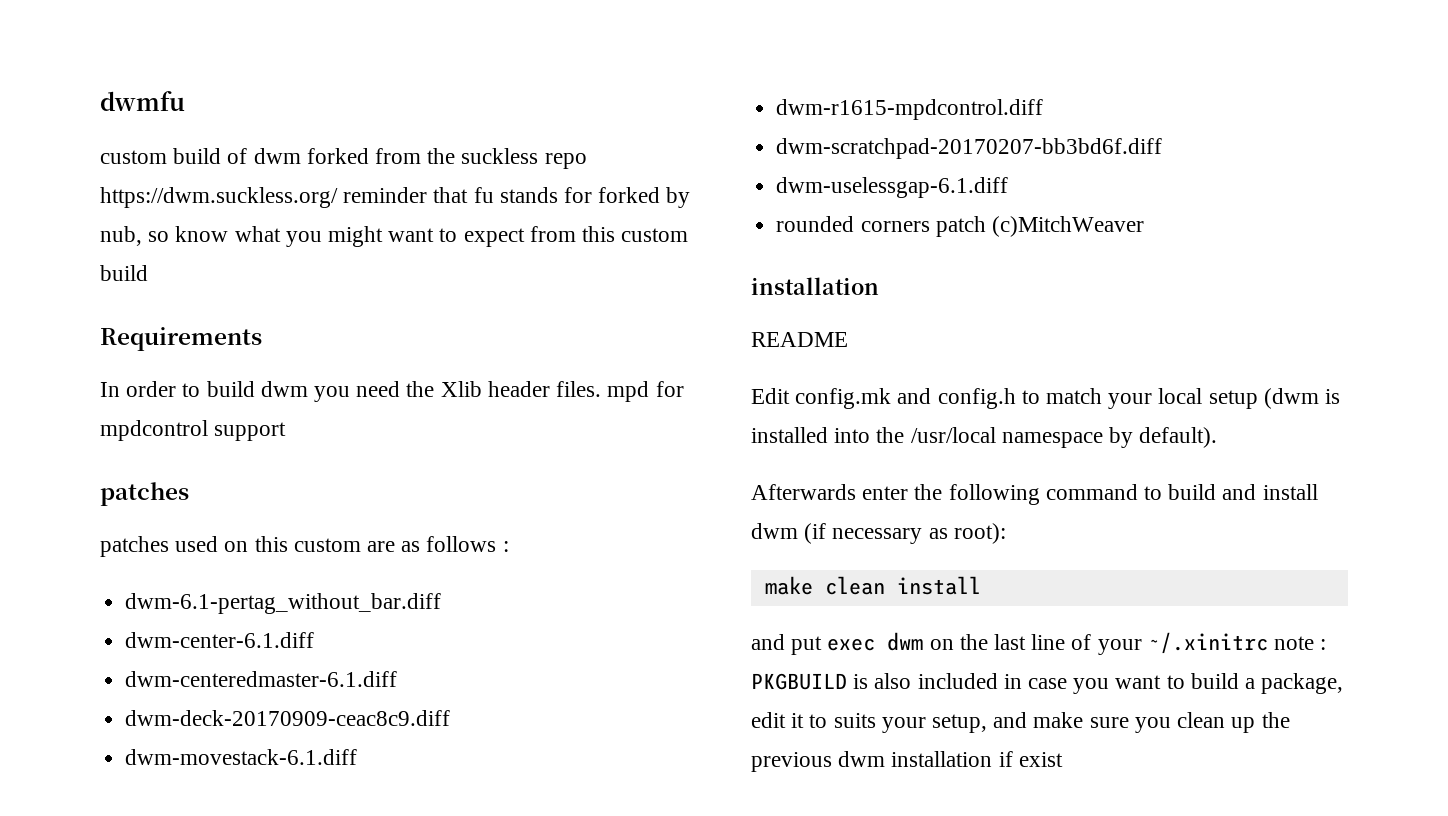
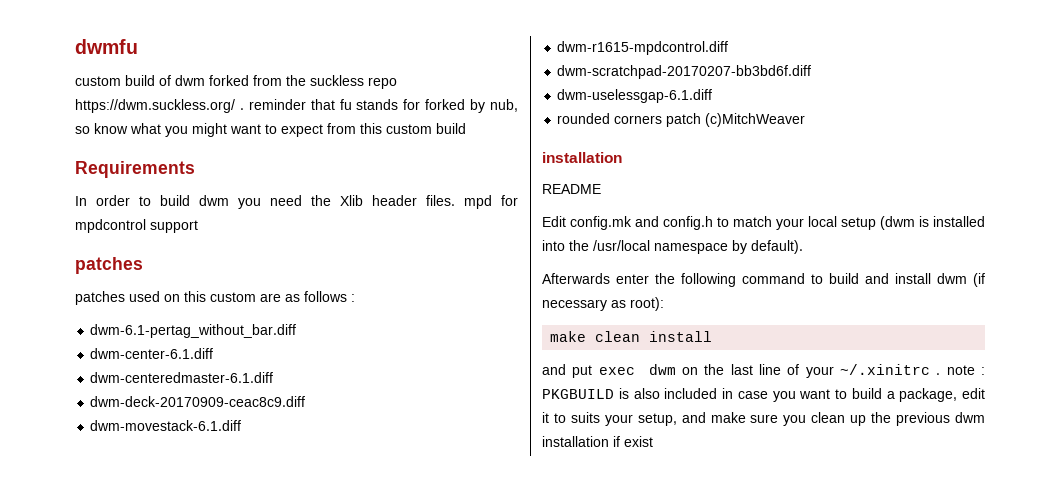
- custom build of dwm forked from the suckless repo https://dwm.suckless.org/ reminder that fu stands for forked by nub, so know what you might want to expect from this custom build
+ custom build of dwm forked from the suckless repo https://dwm.suckless.org/ . reminder that fu stands for forked by nub, so know what you might want to expect from this custom build
- and put exec dwm on the last line of your ~/.xinitrc note : PKGBUILD is also included in case you want to build a package, edit it to suits your setup, and make sure you clean up the previous dwm installation if exist
+ and put exec dwm on the last line of your ~/.xinitrc . note : PKGBUILD is also included in case you want to build a package, edit it to suits your setup, and make sure you clean up the previous dwm installation if exist

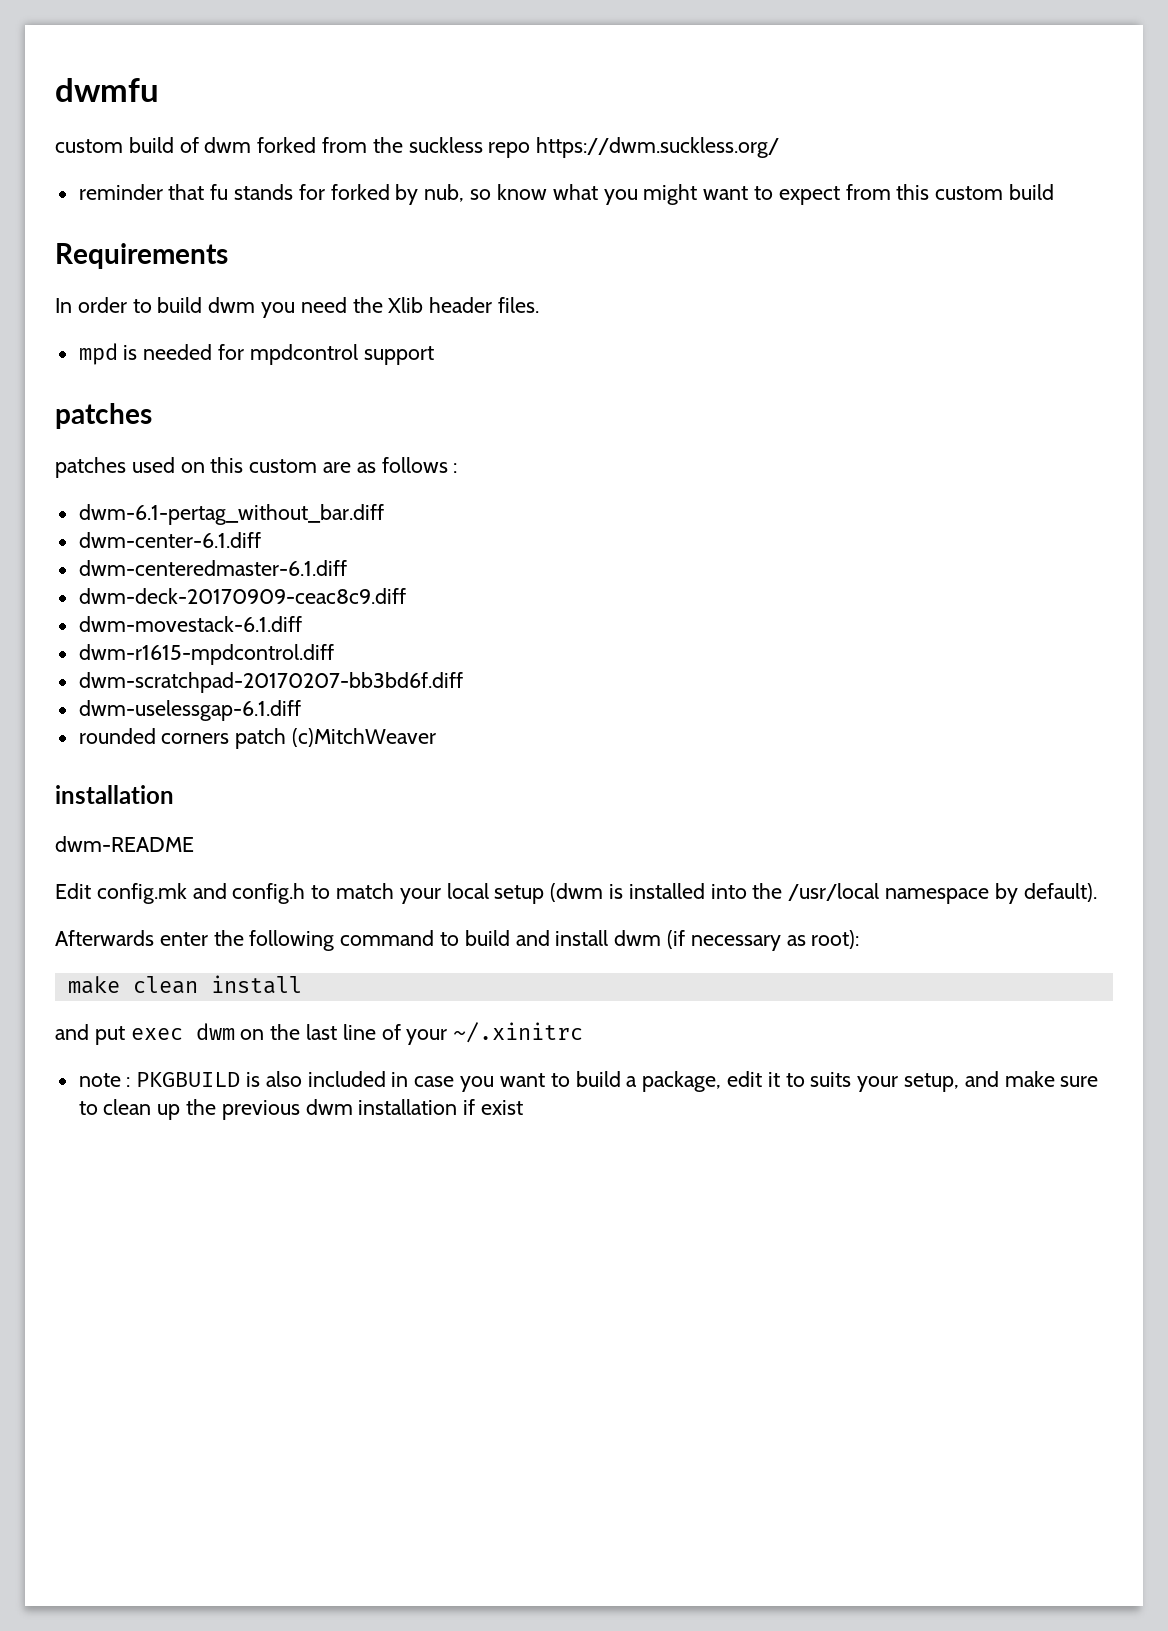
- custom build of dwm forked from the suckless repo https://dwm.suckless.org/ . reminder that fu stands for forked by nub, so know what you might want to expect from this custom build
+ custom build of dwm forked from the suckless repo https://dwm.suckless.org/
+ reminder that fu stands for forked by nub, so know what you might want to expect from this custom build
- In order to build dwm you need the Xlib header files. mpd for mpdcontrol support
+ In order to build dwm you need the Xlib header files.
+ mpd is needed for mpdcontrol support
- README
+ dwm-README
- and put exec dwm on the last line of your ~/.xinitrc . note : PKGBUILD is also included in case you want to build a package, edit it to suits your setup, and make sure you clean up the previous dwm installation if exist
+ and put exec dwm on the last line of your ~/.xinitrc
+ note : PKGBUILD is also included in case you want to build a package, edit it to suits your setup, and make sure to clean up the previous dwm installation if exist

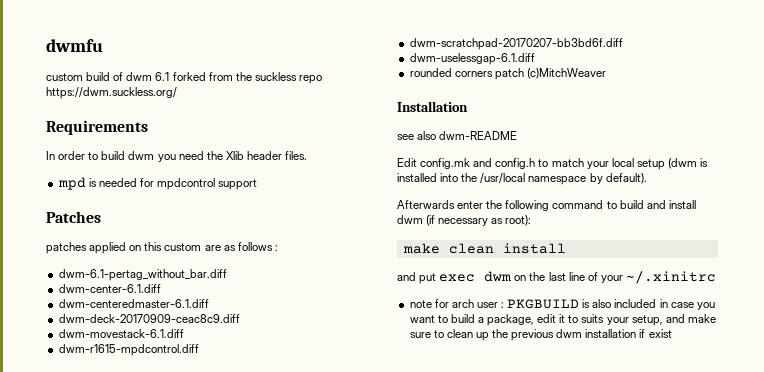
- custom build of dwm forked from the suckless repo https://dwm.suckless.org/
+ custom build of dwm 6.1 forked from the suckless repo https://dwm.suckless.org/
- reminder that fu stands for forked by nub, so know what you might want to expect from this custom build
  mpd is needed for mpdcontrol support
- patches
- patches used on this custom are as follows :
+ Patches
+ patches applied on this custom are as follows :
  rounded corners patch (c)MitchWeaver
- installation
- dwm-README
+ Installation
+ see also dwm-README
- note : PKGBUILD is also included in case you want to build a package, edit it to suits your setup, and make sure to clean up the previous dwm installation if exist
+ note for arch user : PKGBUILD is also included in case you want to build a package, edit it to suits your setup, and make sure to clean up the previous dwm installation if exist

